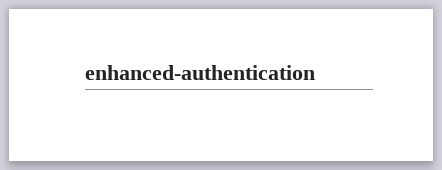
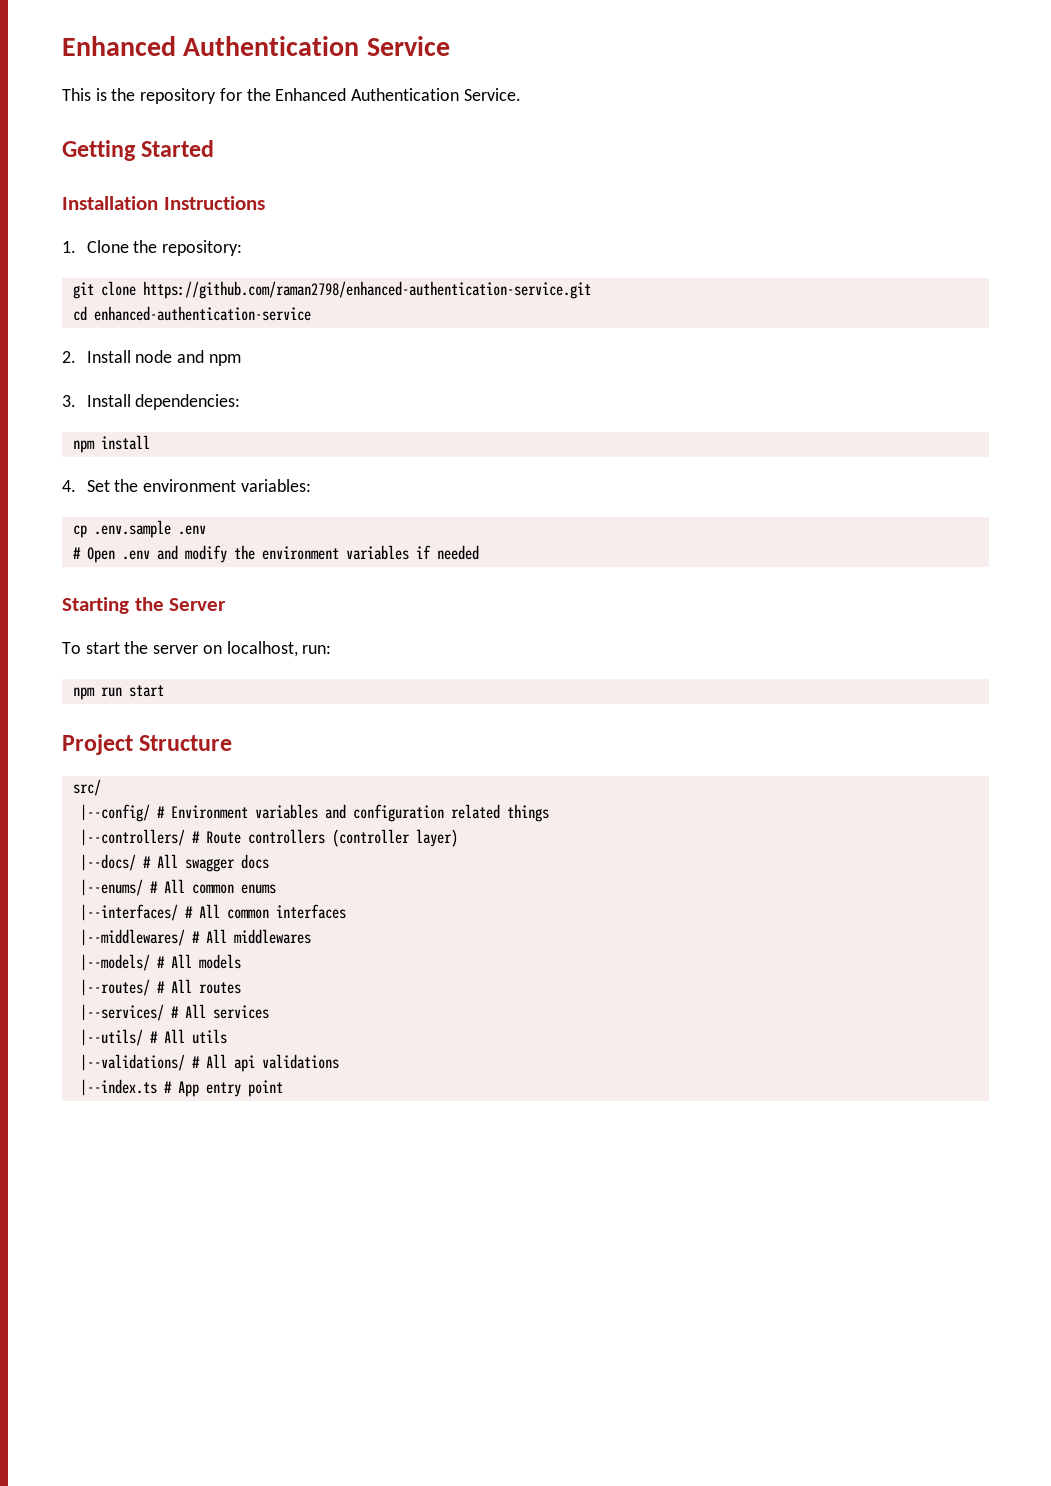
- enhanced-authentication
+ Enhanced Authentication Service
+ This is the repository for the Enhanced Authentication Service.
+ Getting Started
+ Installation Instructions
+ 1. Clone the repository:
+ git clone https://github.com/raman2798/enhanced-authentication-service.git
+ cd enhanced-authentication-service
+ 2. Install node and npm
+ 3. Install dependencies:
+ npm install
+ 4. Set the environment variables:
+ cp .env.sample .env
+ # Open .env and modify the environment variables if needed
+ Starting the Server
+ To start the server on localhost, run:
+ npm run start
+ Project Structure
+ src/
+ |--config/ # Environment variables and configuration related things
+ |--controllers/ # Route controllers (controller layer)
+ |--docs/ # All swagger docs
+ |--enums/ # All common enums
+ |--interfaces/ # All common interfaces
+ |--middlewares/ # All middlewares
+ |--models/ # All models
+ |--routes/ # All routes
+ |--services/ # All services
+ |--utils/ # All utils
+ |--validations/ # All api validations
+ |--index.ts # App entry point

